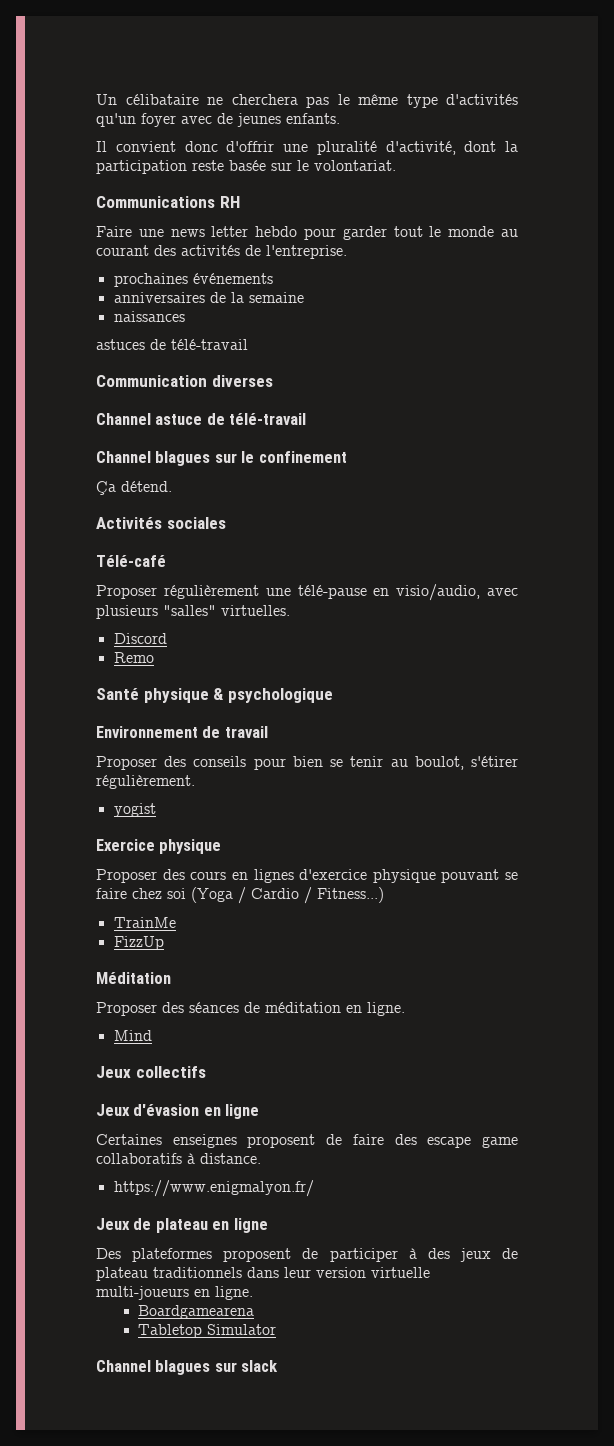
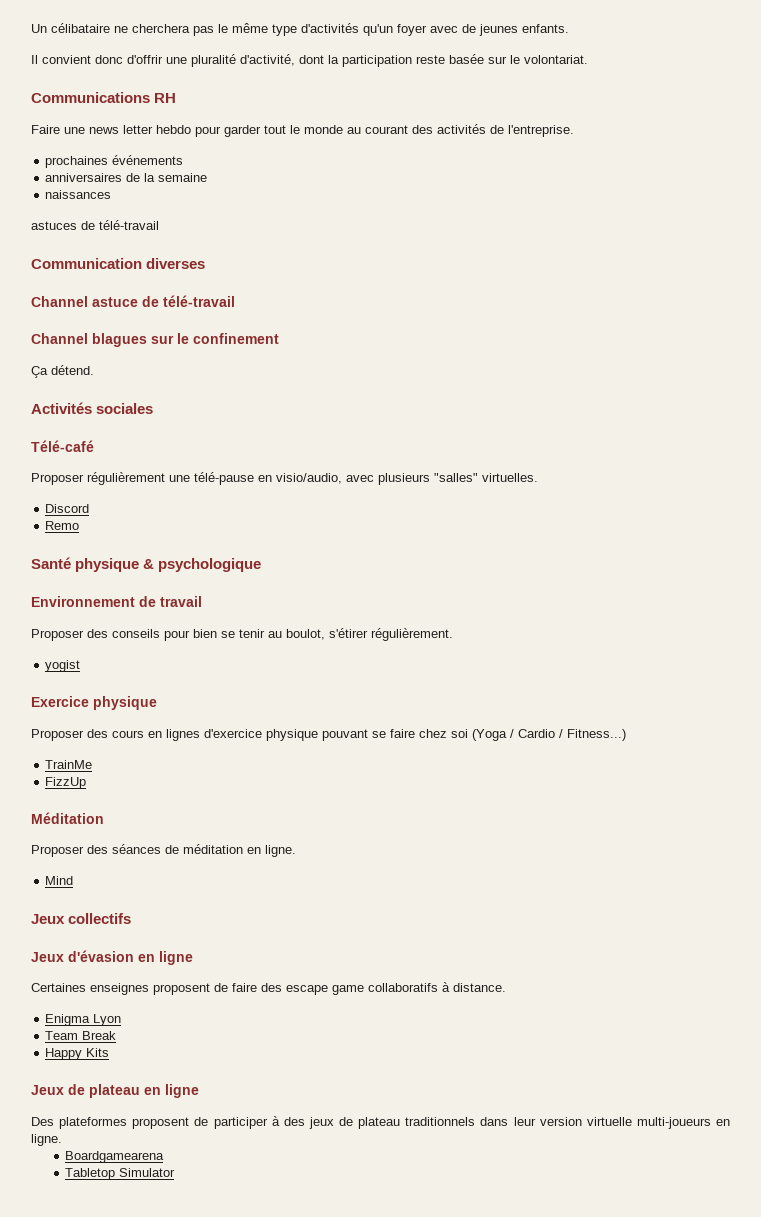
- https://www.enigmalyon.fr/
+ Enigma Lyon
+ Team Break
+ Happy Kits
- Channel blagues sur slack

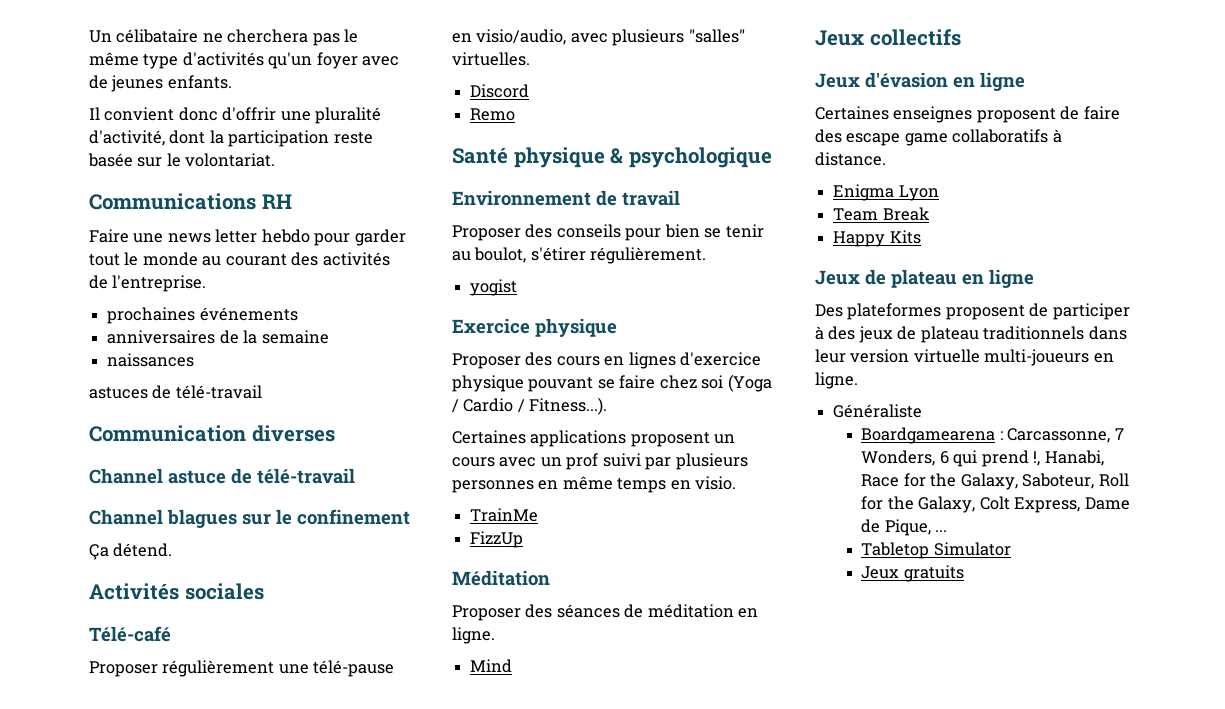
- Proposer des cours en lignes d'exercice physique pouvant se faire chez soi (Yoga / Cardio / Fitness...)
+ Proposer des cours en lignes d'exercice physique pouvant se faire chez soi (Yoga / Cardio / Fitness...).
+ Certaines applications proposent un cours avec un prof suivi par plusieurs personnes en même temps en visio.
+ Généraliste
- Boardgamearena
+ Boardgamearena : Carcassonne, 7 Wonders, 6 qui prend !, Hanabi, Race for the Galaxy, Saboteur, Roll for the Galaxy, Colt Express, Dame de Pique, ...
+ Jeux gratuits

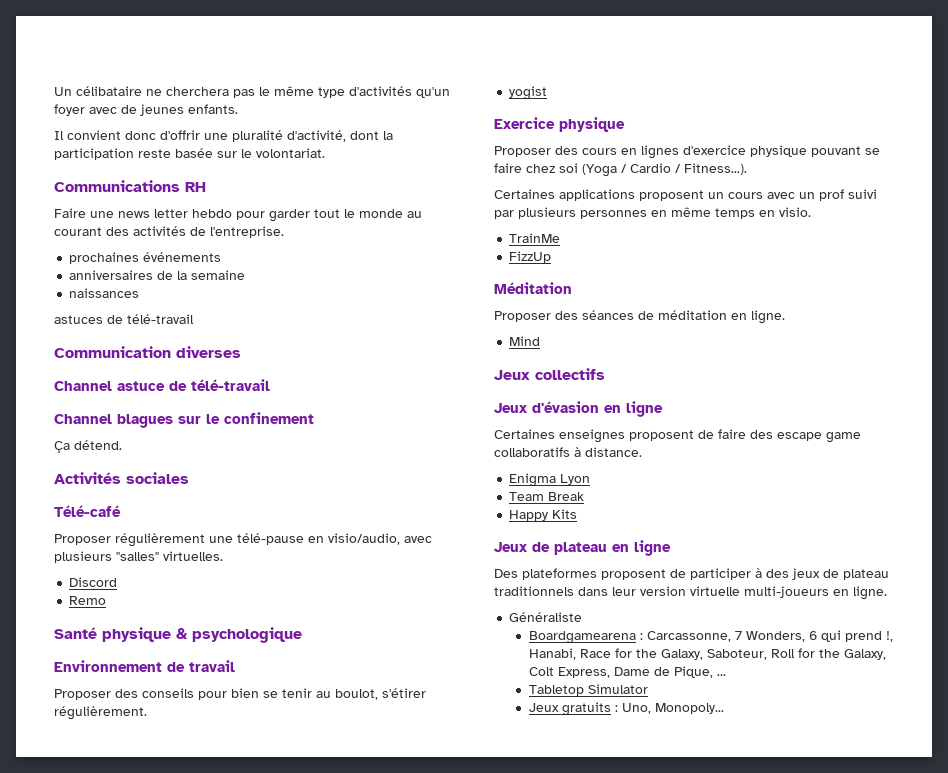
- Jeux gratuits
+ Jeux gratuits : Uno, Monopoly...

